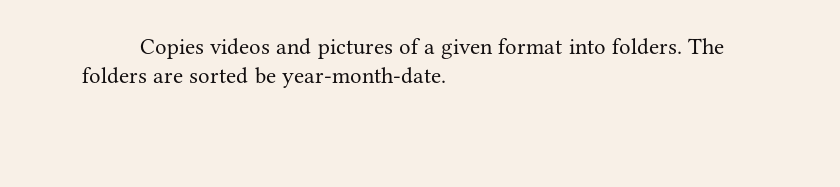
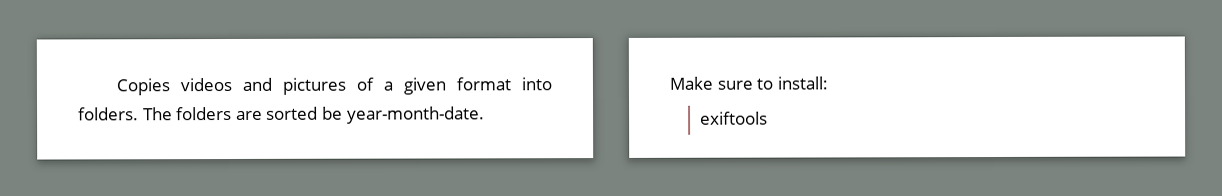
+ Make sure to install:
+ exiftools

